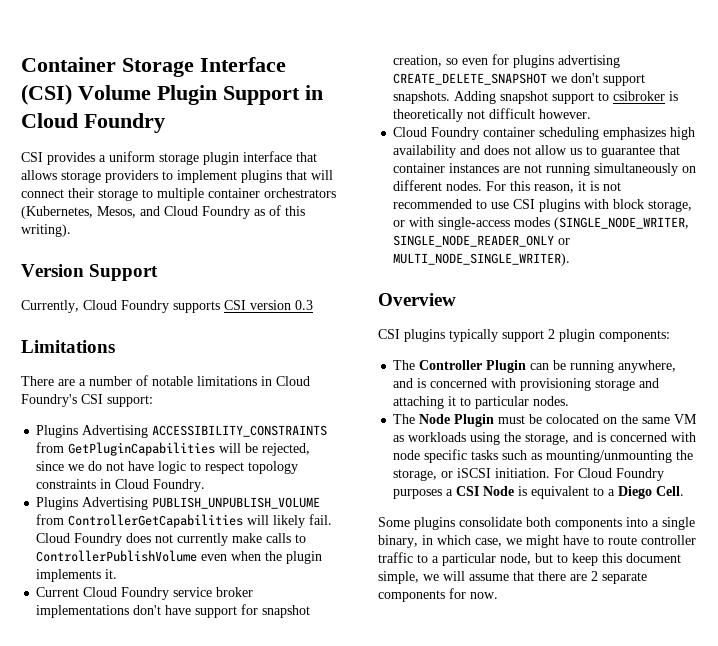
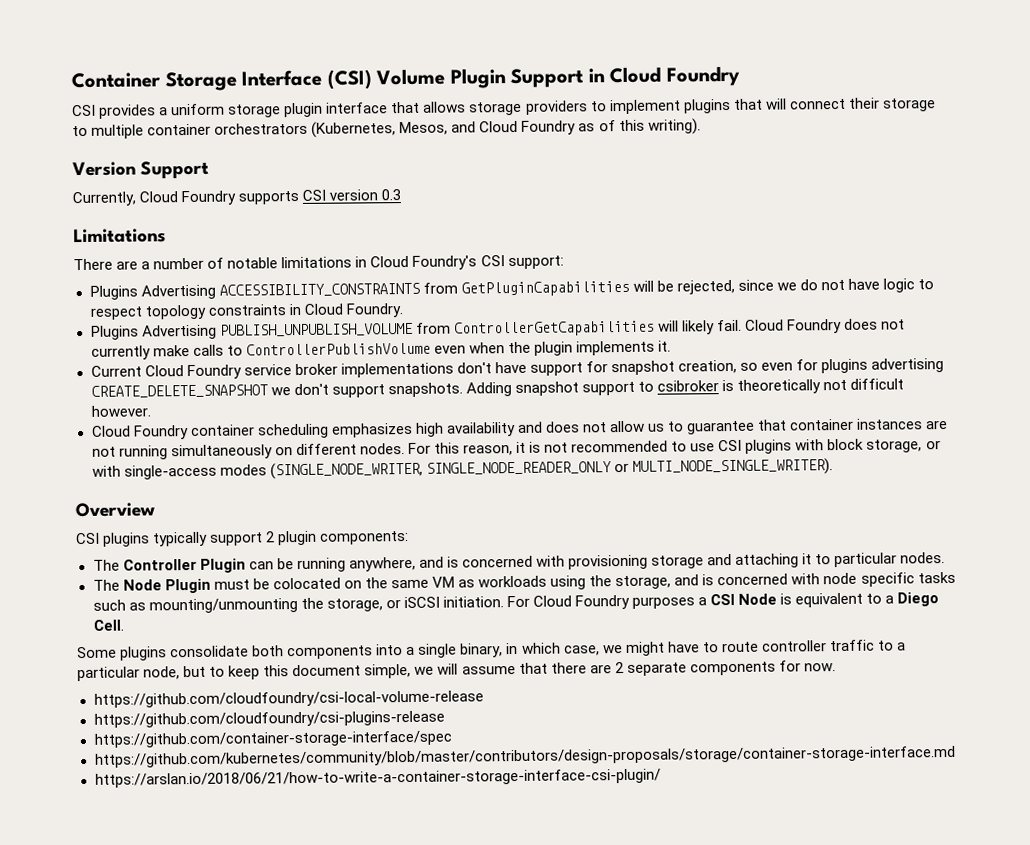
+ https://github.com/cloudfoundry/csi-local-volume-release
+ https://github.com/cloudfoundry/csi-plugins-release
+ https://github.com/container-storage-interface/spec
+ https://github.com/kubernetes/community/blob/master/contributors/design-proposals/storage/container-storage-interface.md
+ https://arslan.io/2018/06/21/how-to-write-a-container-storage-interface-csi-plugin/

